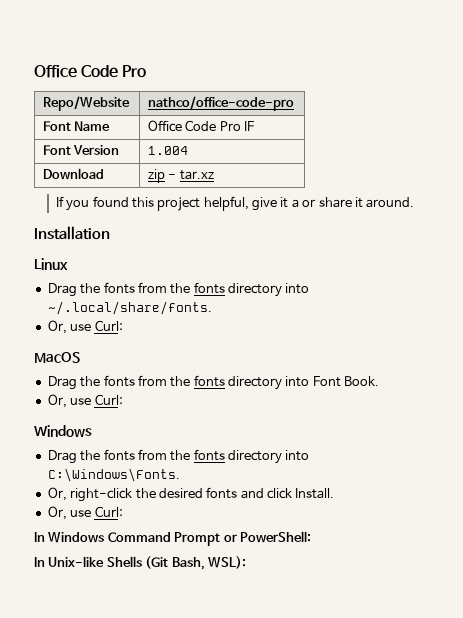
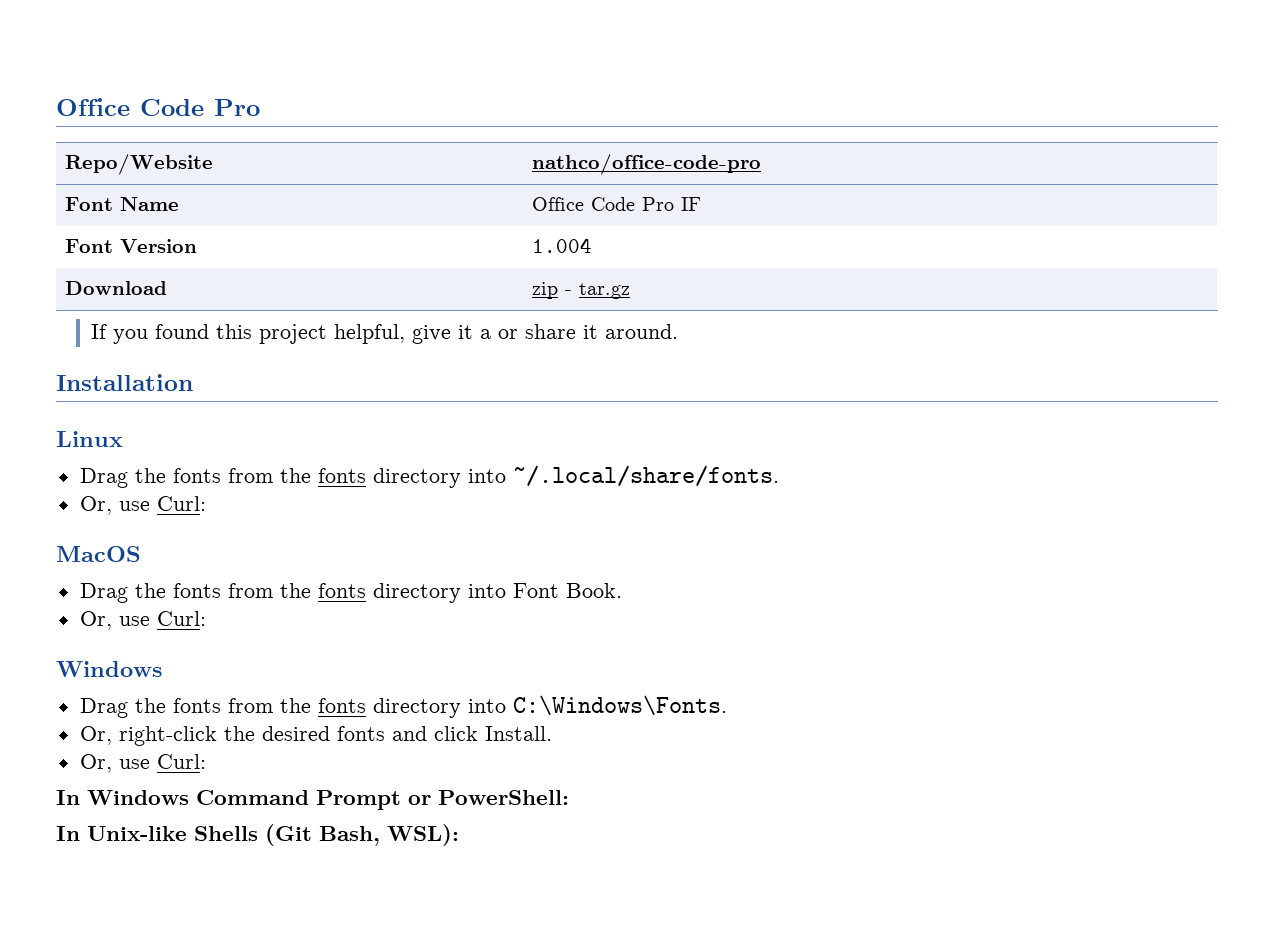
- Download | zip - tar.xz
+ Download | zip - tar.gz

